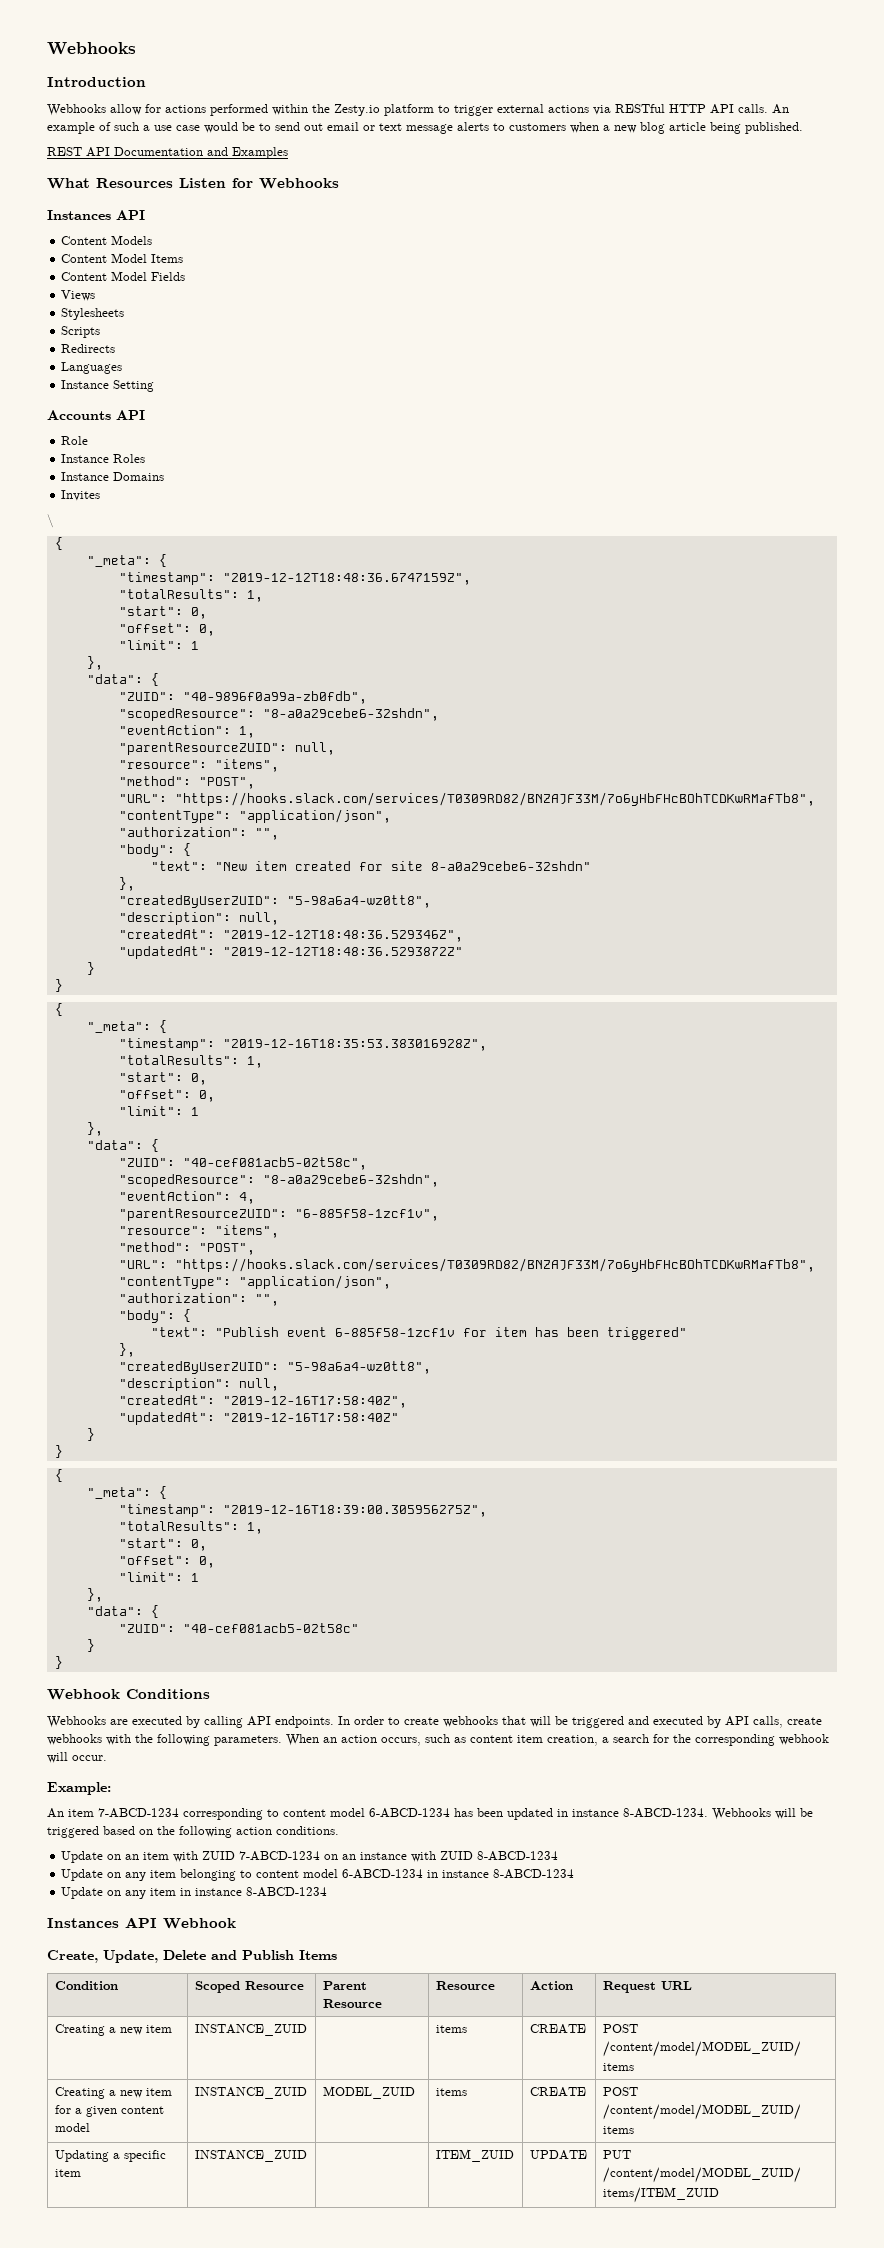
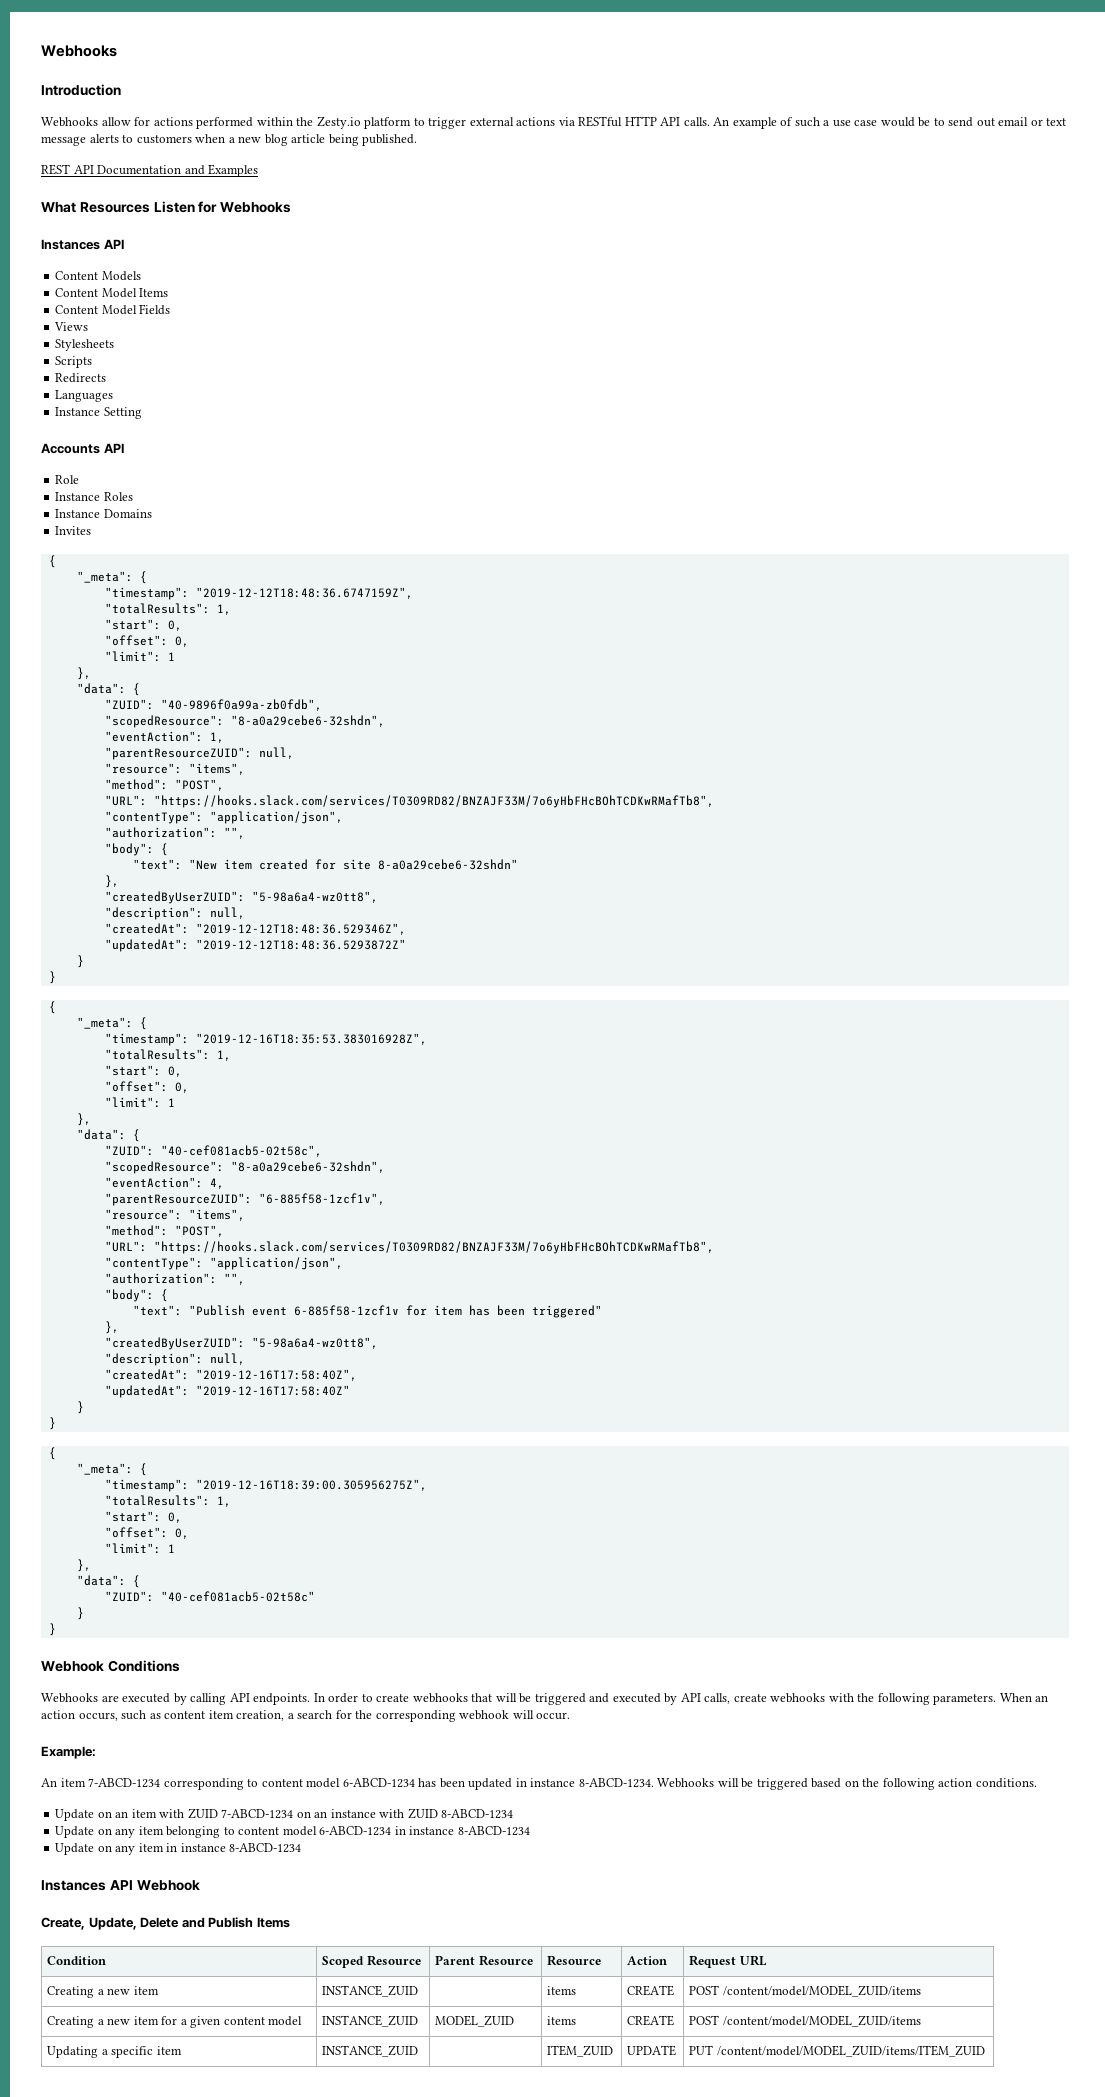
- \

